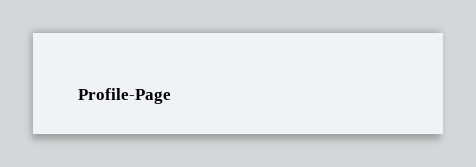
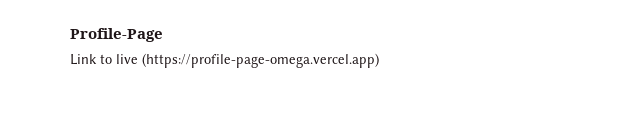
+ Link to live (https://profile-page-omega.vercel.app)

